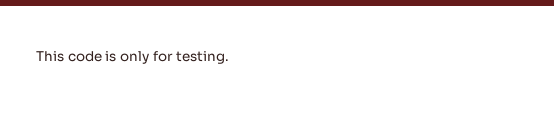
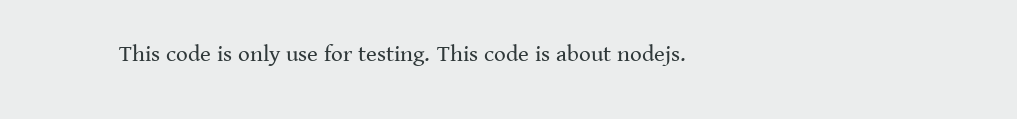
- This code is only for testing.
+ This code is only use for testing.
+ This code is about nodejs.

